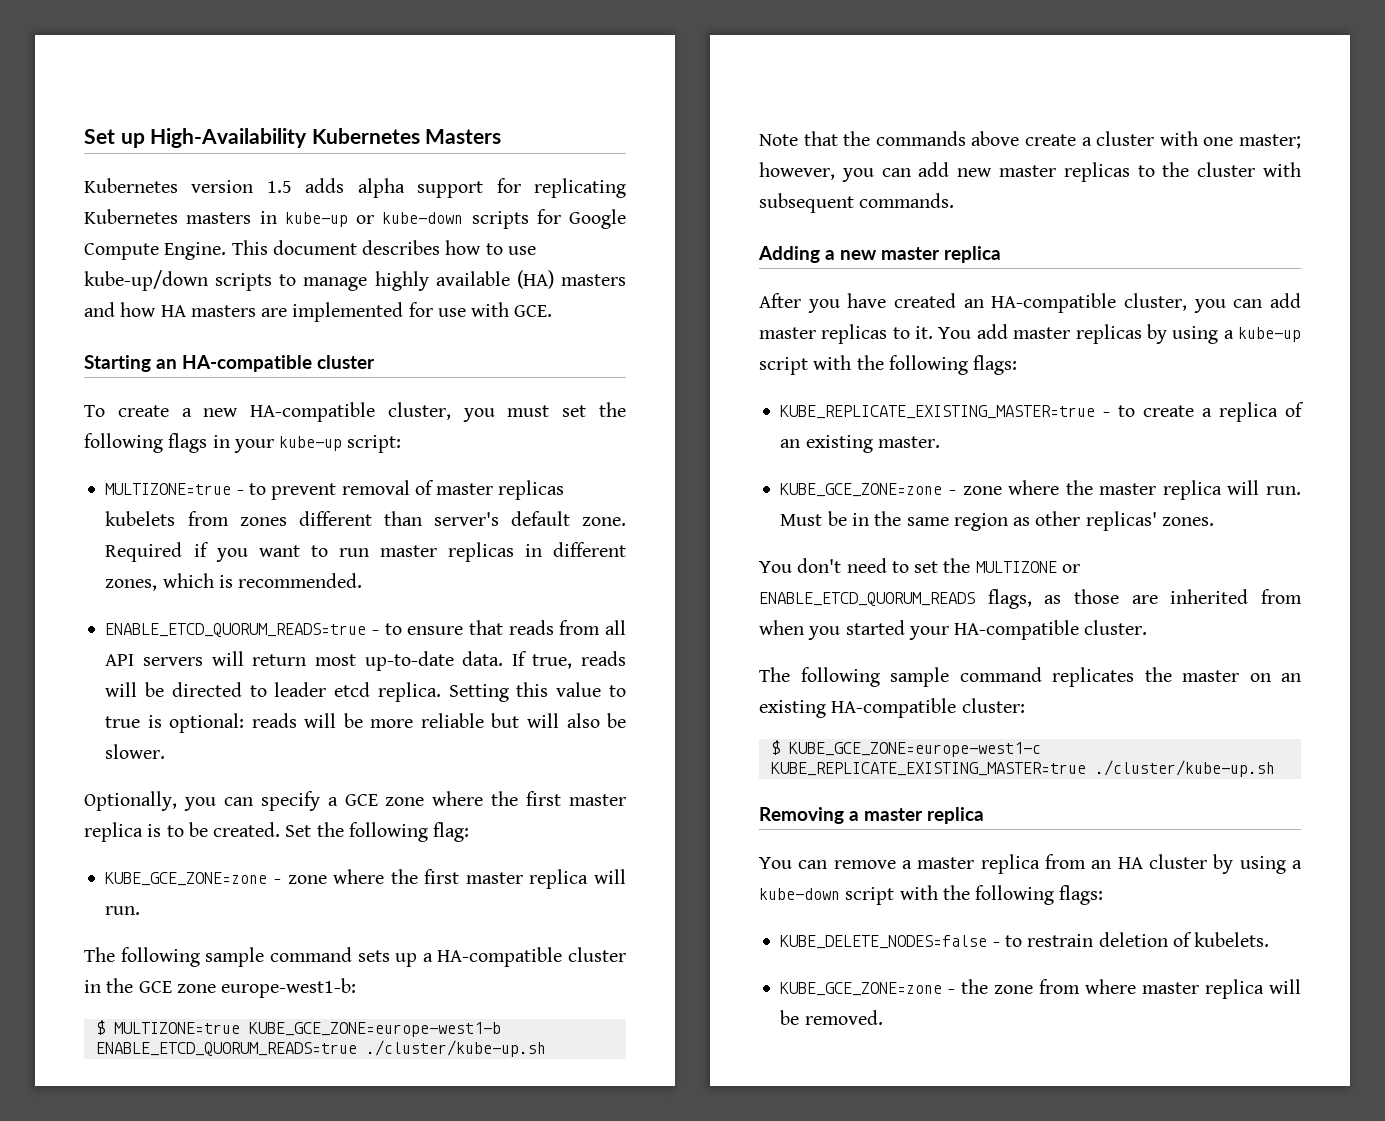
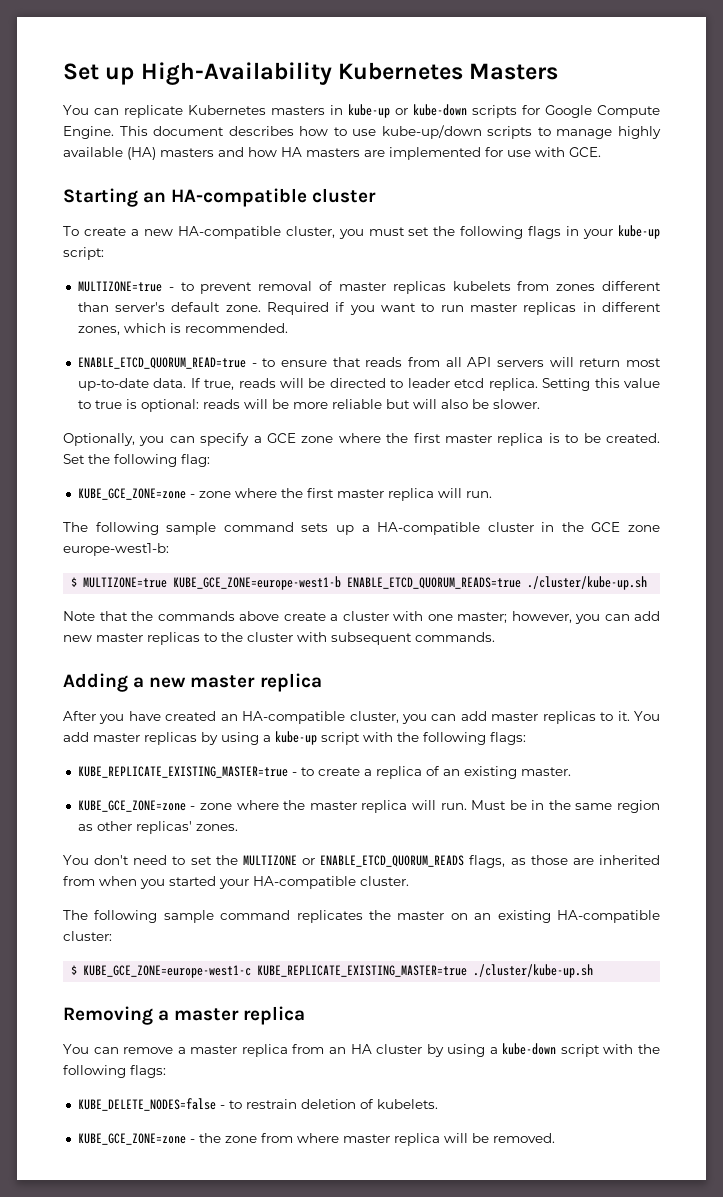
- Kubernetes version 1.5 adds alpha support for replicating Kubernetes masters in kube-up or kube-down scripts for Google Compute Engine.
+ You can replicate Kubernetes masters in kube-up or kube-down scripts for Google Compute Engine.
- ENABLE_ETCD_QUORUM_READS=true - to ensure that reads from all API servers will return most up-to-date data.
+ ENABLE_ETCD_QUORUM_READ=true - to ensure that reads from all API servers will return most up-to-date data.

